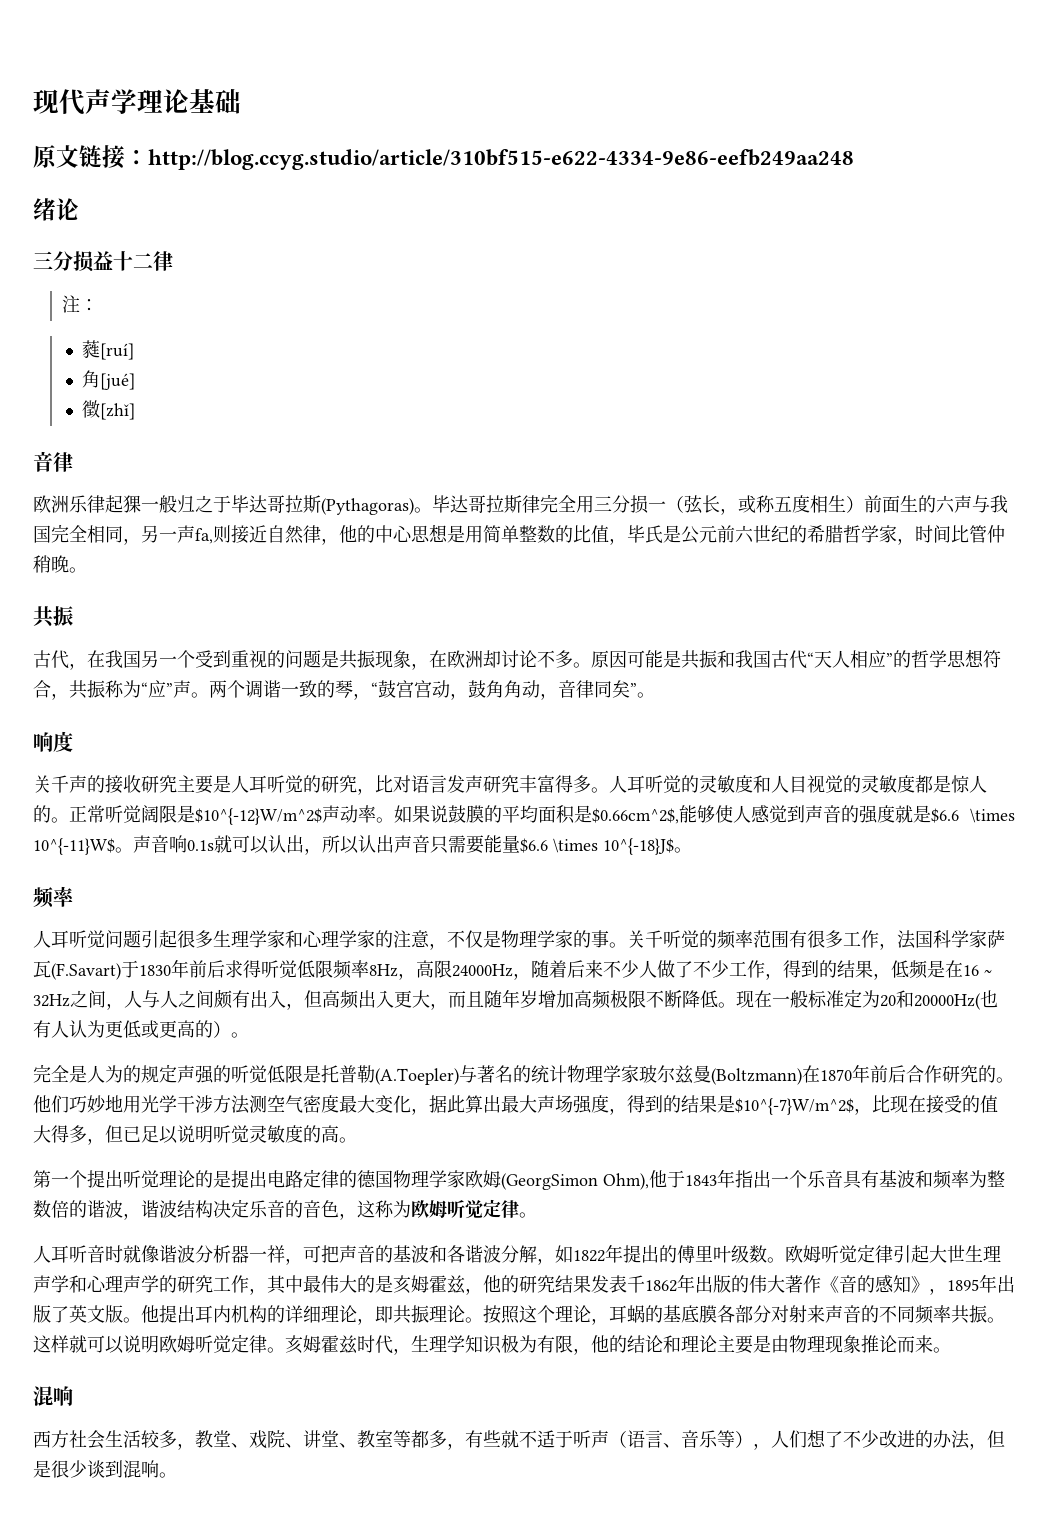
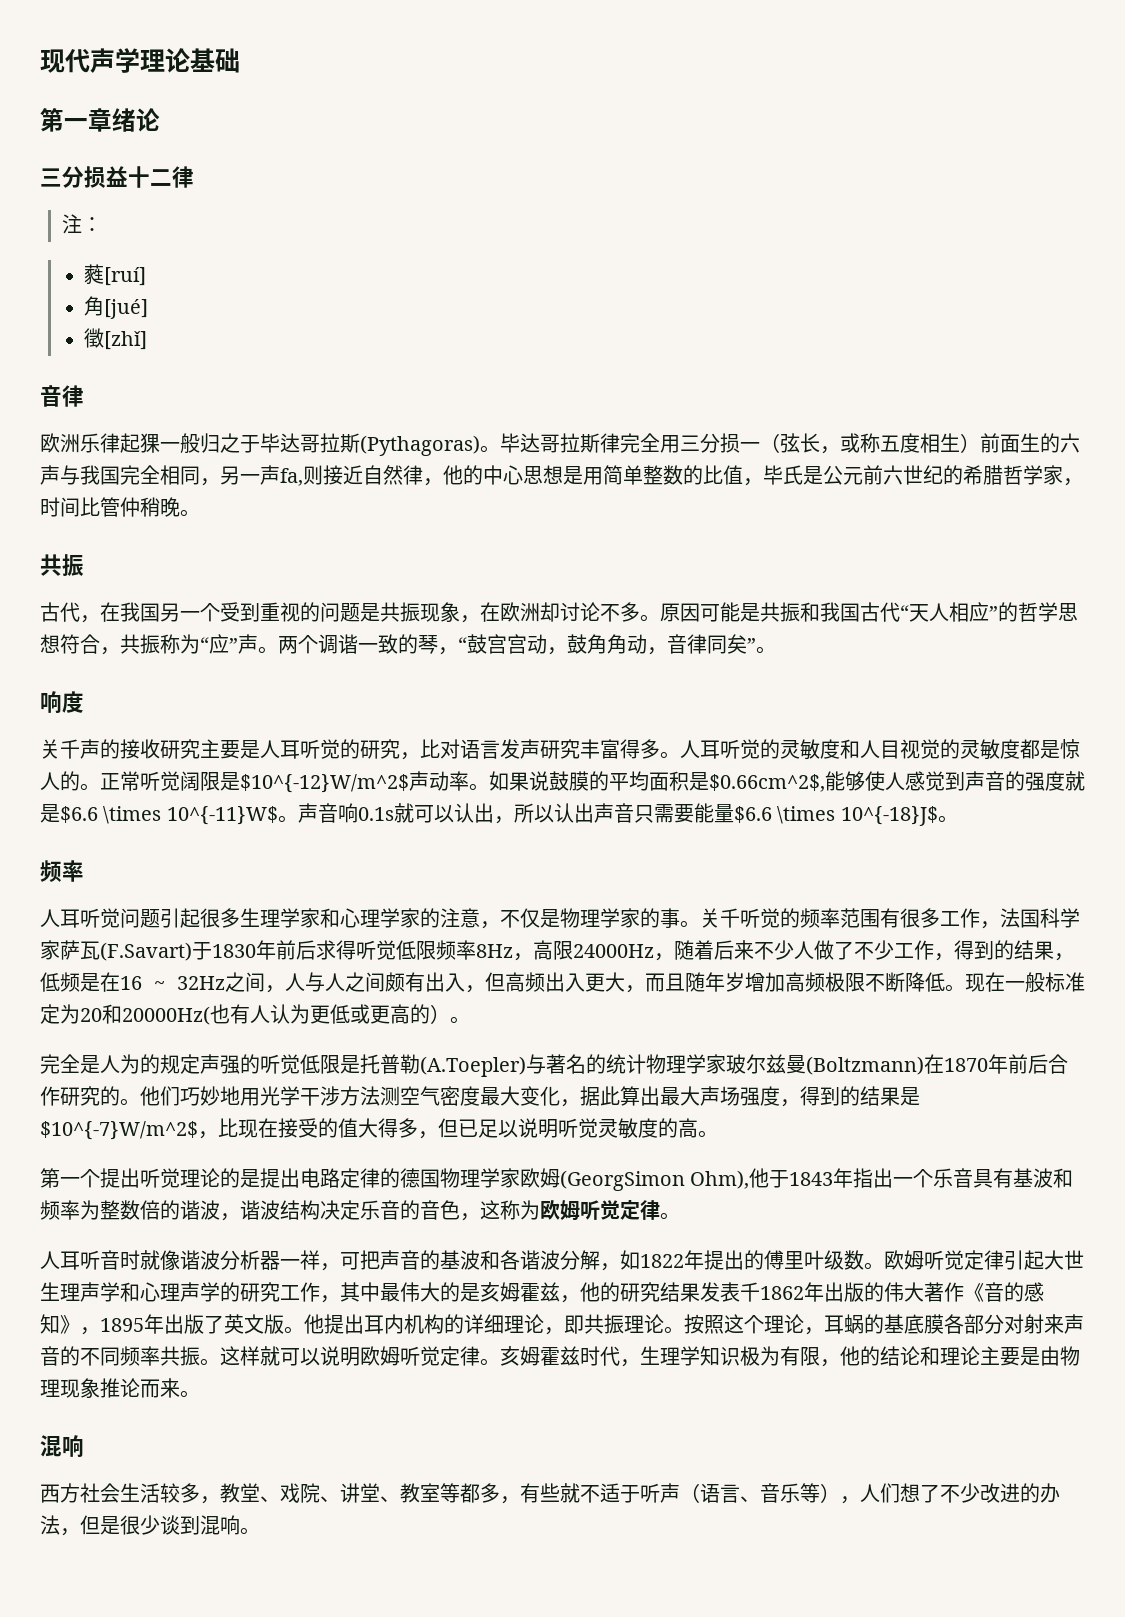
- 原文链接：http://blog.ccyg.studio/article/310bf515-e622-4334-9e86-eefb249aa248
- 绪论
+ 第一章绪论

